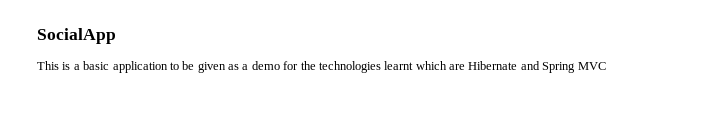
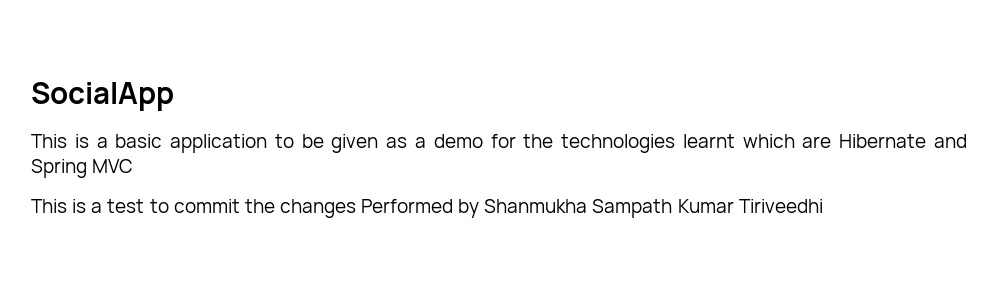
+ This is a test to commit the changes Performed by Shanmukha Sampath Kumar Tiriveedhi

